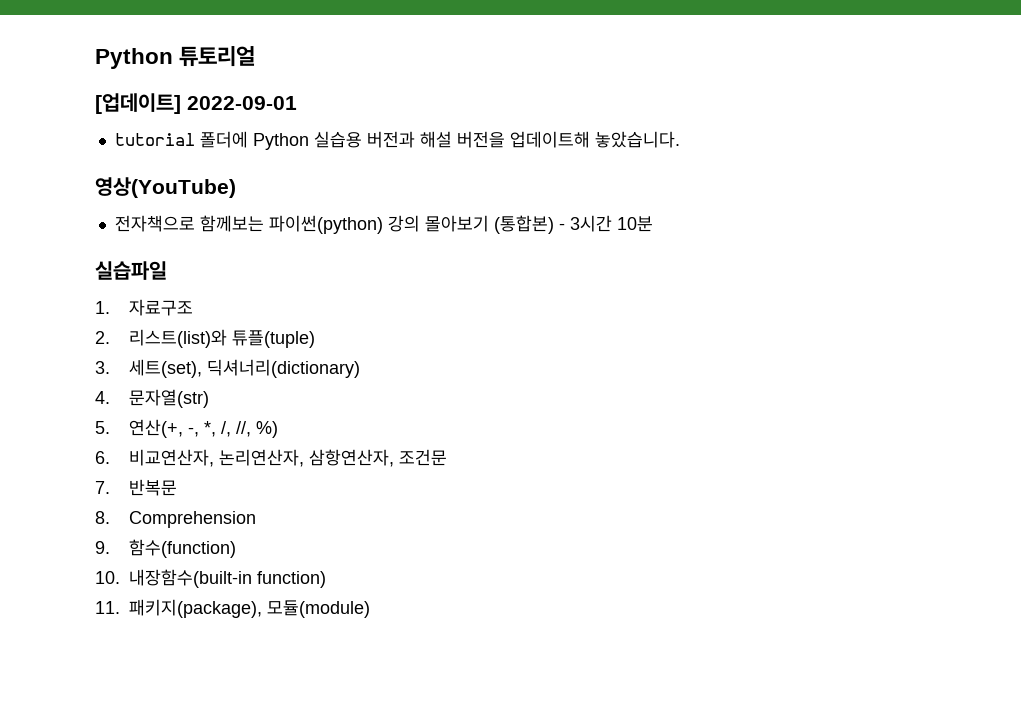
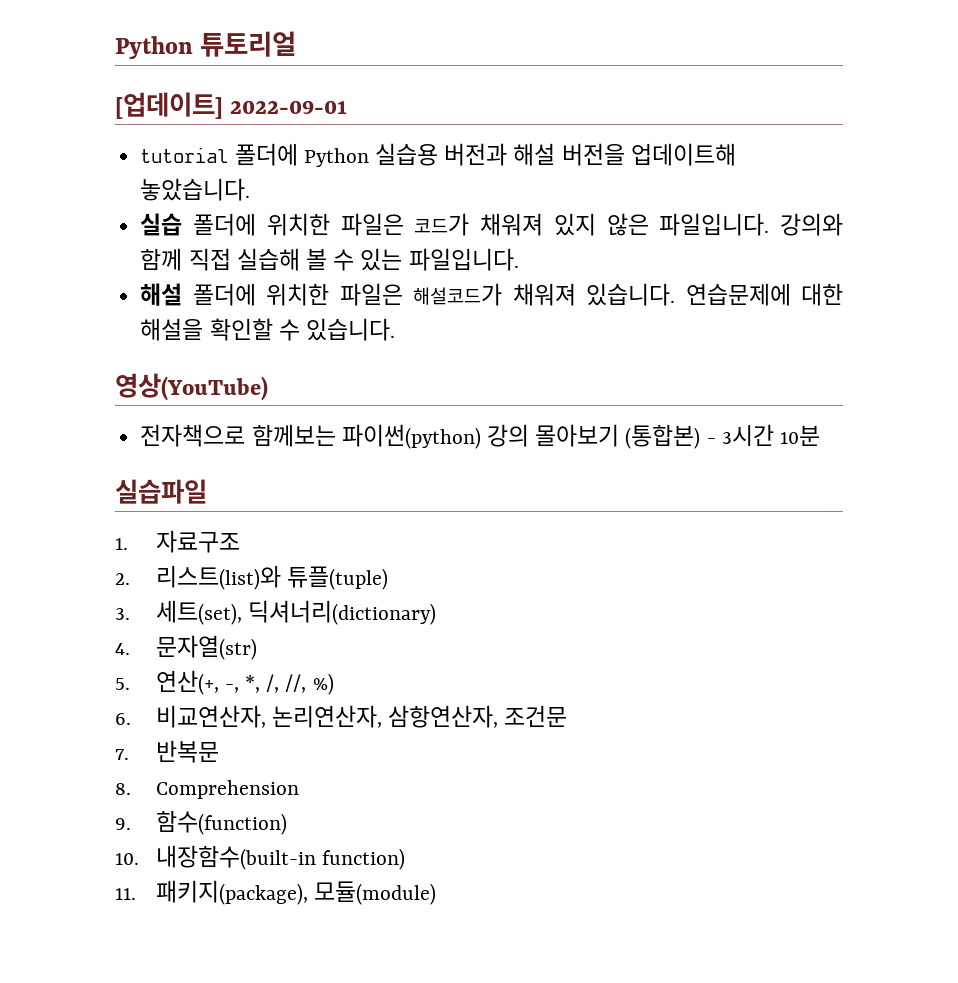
+ 실습 폴더에 위치한 파일은 코드가 채워져 있지 않은 파일입니다. 강의와 함께 직접 실습해 볼 수 있는 파일입니다.
+ 해설 폴더에 위치한 파일은 해설코드가 채워져 있습니다. 연습문제에 대한 해설을 확인할 수 있습니다.

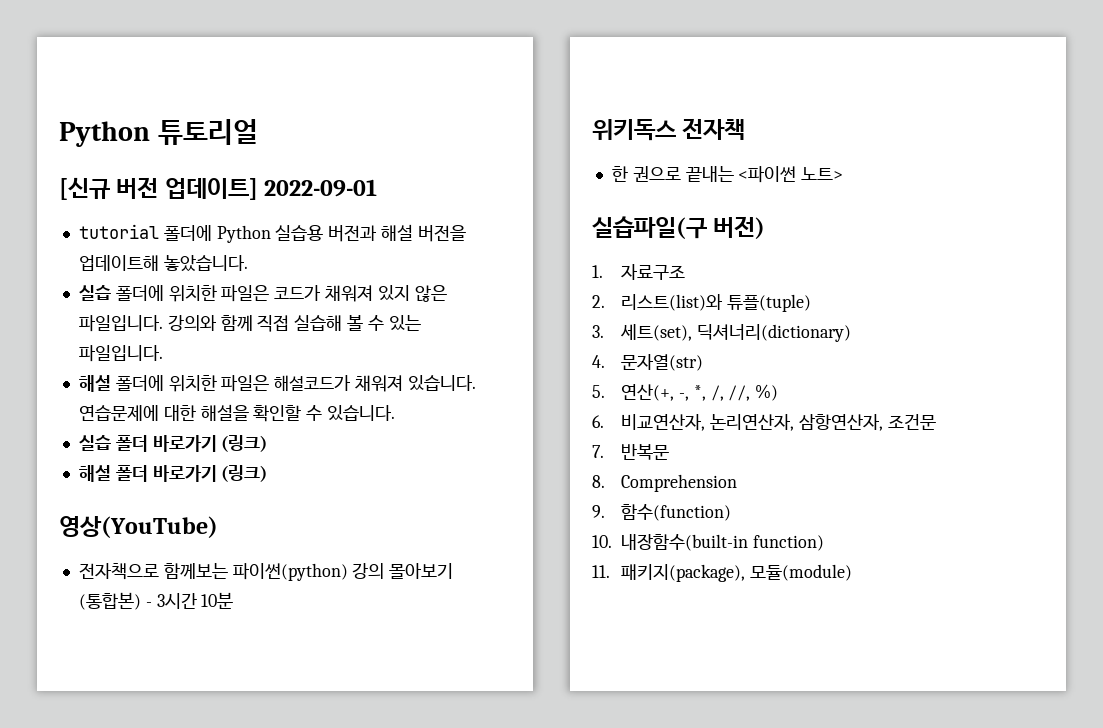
- [업데이트] 2022-09-01
+ [신규 버전 업데이트] 2022-09-01
+ 실습 폴더 바로가기 (링크)
+ 해설 폴더 바로가기 (링크)
- 실습파일
+ 위키독스 전자책
+ 한 권으로 끝내는 <파이썬 노트>
+ 실습파일(구 버전)

